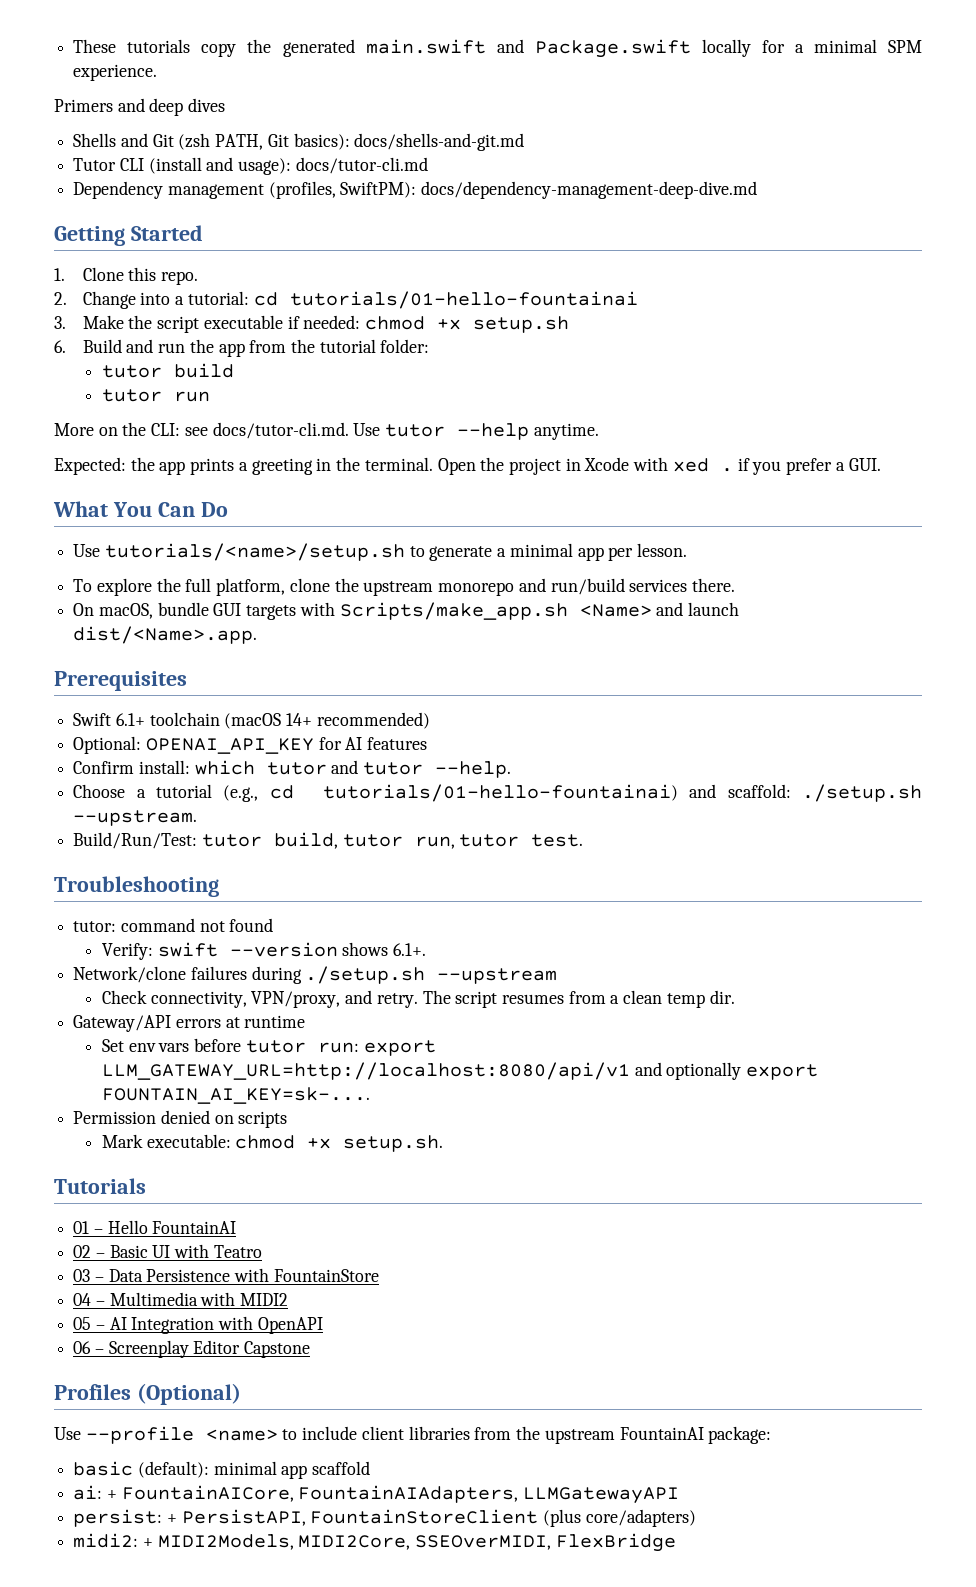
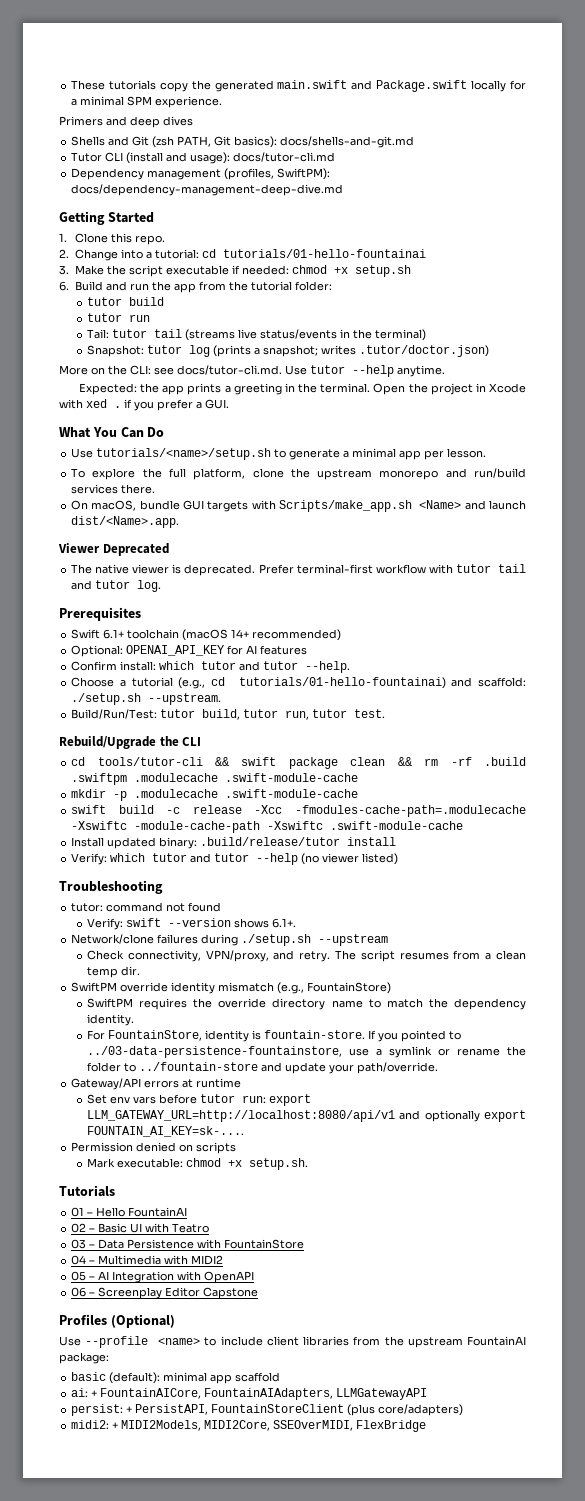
+ Tail: tutor tail (streams live status/events in the terminal)
+ Snapshot: tutor log (prints a snapshot; writes .tutor/doctor.json)
+ Viewer Deprecated
+ The native viewer is deprecated. Prefer terminal-first workflow with tutor tail and tutor log.
+ Rebuild/Upgrade the CLI
+ cd tools/tutor-cli && swift package clean && rm -rf .build .swiftpm .modulecache .swift-module-cache
+ mkdir -p .modulecache .swift-module-cache
+ swift build -c release -Xcc -fmodules-cache-path=.modulecache -Xswiftc -module-cache-path -Xswiftc .swift-module-cache
+ Install updated binary: .build/release/tutor install
+ Verify: which tutor and tutor --help (no viewer listed)
+ SwiftPM override identity mismatch (e.g., FountainStore)
+ SwiftPM requires the override directory name to match the dependency identity.
+ For FountainStore, identity is fountain-store. If you pointed to ../03-data-persistence-fountainstore, use a symlink or rename the folder to ../fountain-store and update your path/override.

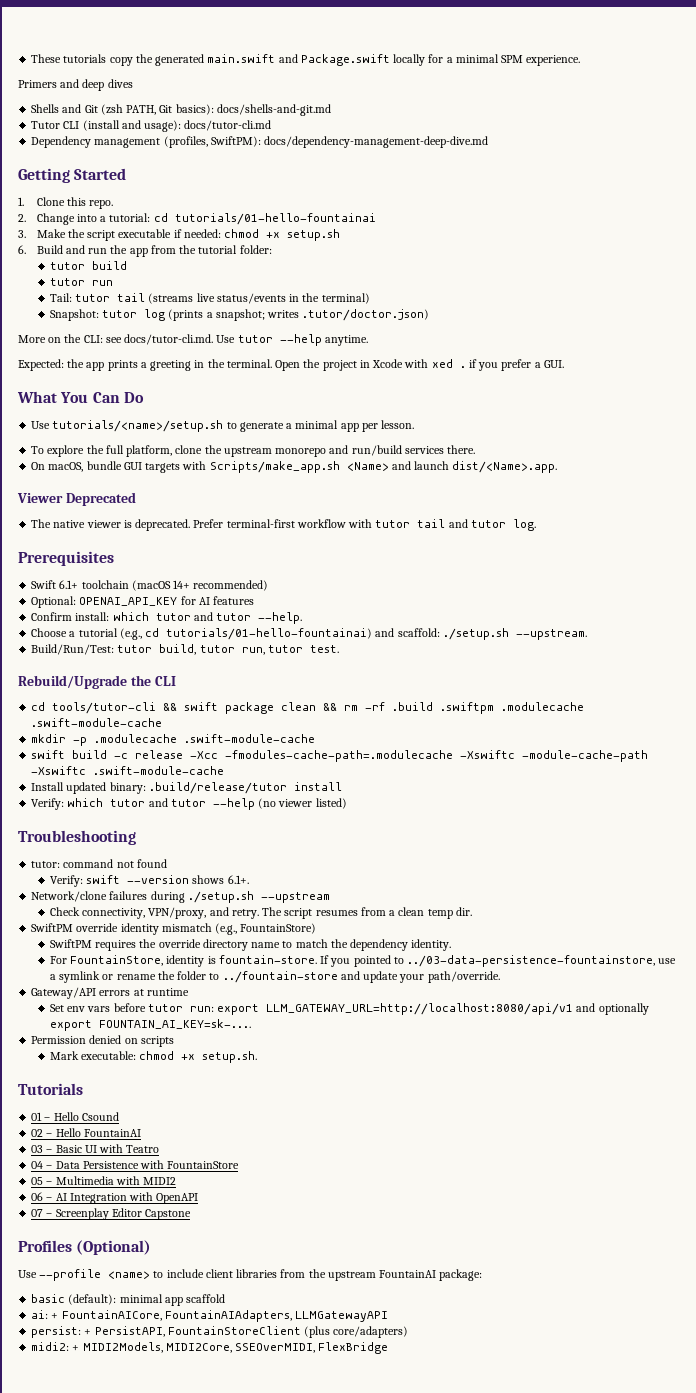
- 01 – Hello FountainAI
+ 01 – Hello Csound
+ 02 – Hello FountainAI
- 02 – Basic UI with Teatro
+ 03 – Basic UI with Teatro
- 03 – Data Persistence with FountainStore
+ 04 – Data Persistence with FountainStore
- 04 – Multimedia with MIDI2
+ 05 – Multimedia with MIDI2
- 05 – AI Integration with OpenAPI
+ 06 – AI Integration with OpenAPI
- 06 – Screenplay Editor Capstone
+ 07 – Screenplay Editor Capstone

